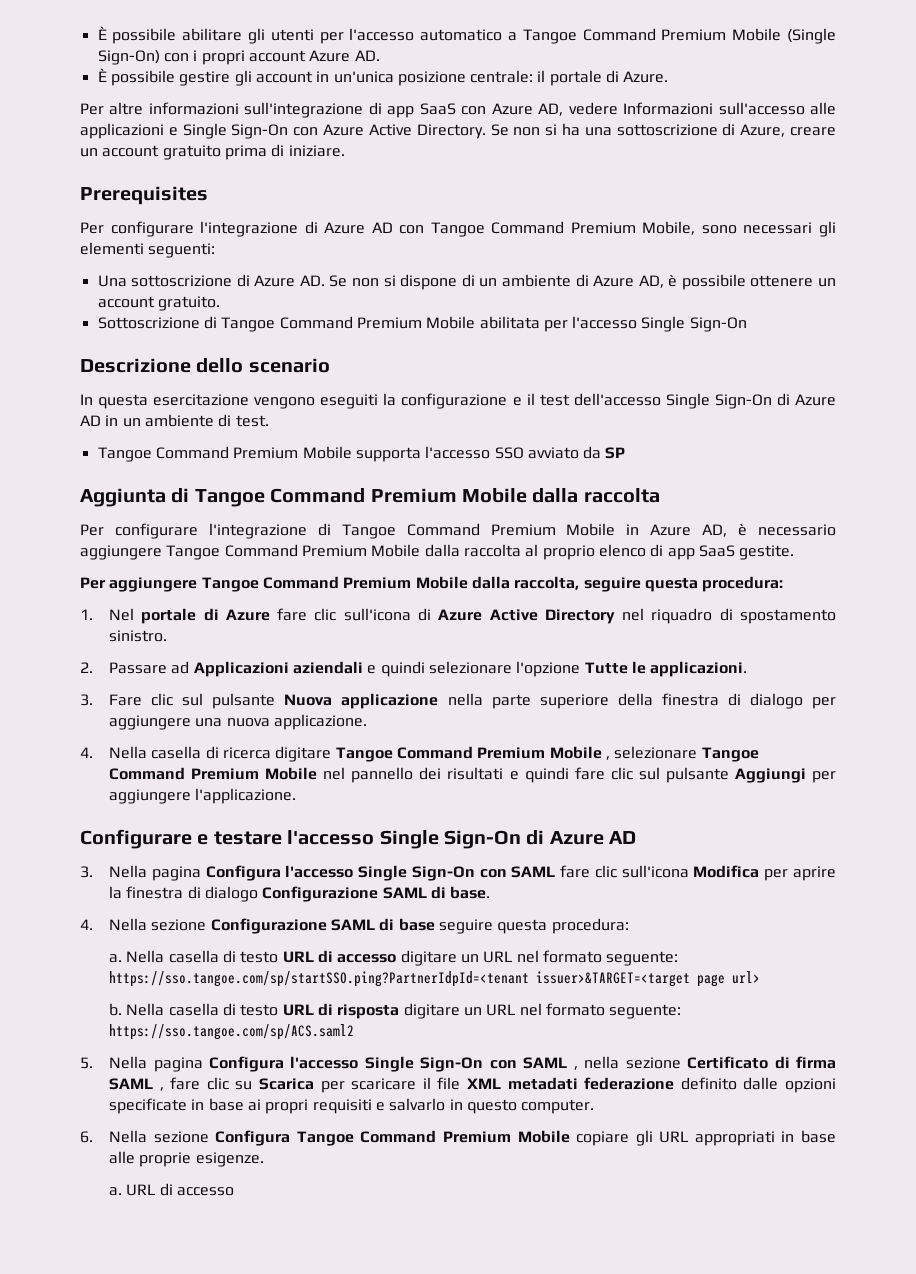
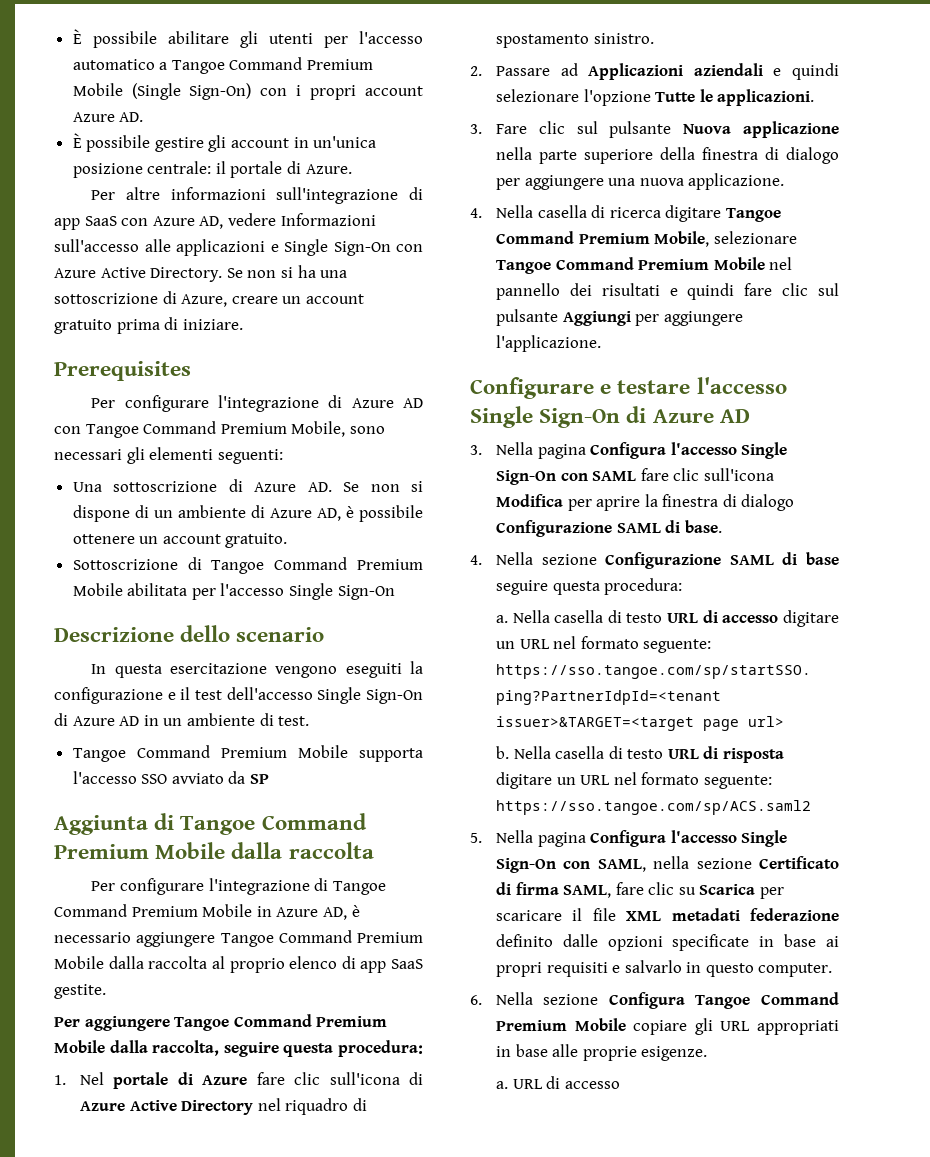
- 4. Nella casella di ricerca digitare Tangoe Command Premium Mobile , selezionare Tangoe Command Premium Mobile nel pannello dei risultati e quindi fare clic sul pulsante Aggiungi per aggiungere l'applicazione.
+ 4. Nella casella di ricerca digitare Tangoe Command Premium Mobile, selezionare Tangoe Command Premium Mobile nel pannello dei risultati e quindi fare clic sul pulsante Aggiungi per aggiungere l'applicazione.
- 5. Nella pagina Configura l'accesso Single Sign-On con SAML , nella sezione Certificato di firma SAML , fare clic su Scarica per scaricare il file XML metadati federazione definito dalle opzioni specificate in base ai propri requisiti e salvarlo in questo computer.
+ 5. Nella pagina Configura l'accesso Single Sign-On con SAML, nella sezione Certificato di firma SAML, fare clic su Scarica per scaricare il file XML metadati federazione definito dalle opzioni specificate in base ai propri requisiti e salvarlo in questo computer.

